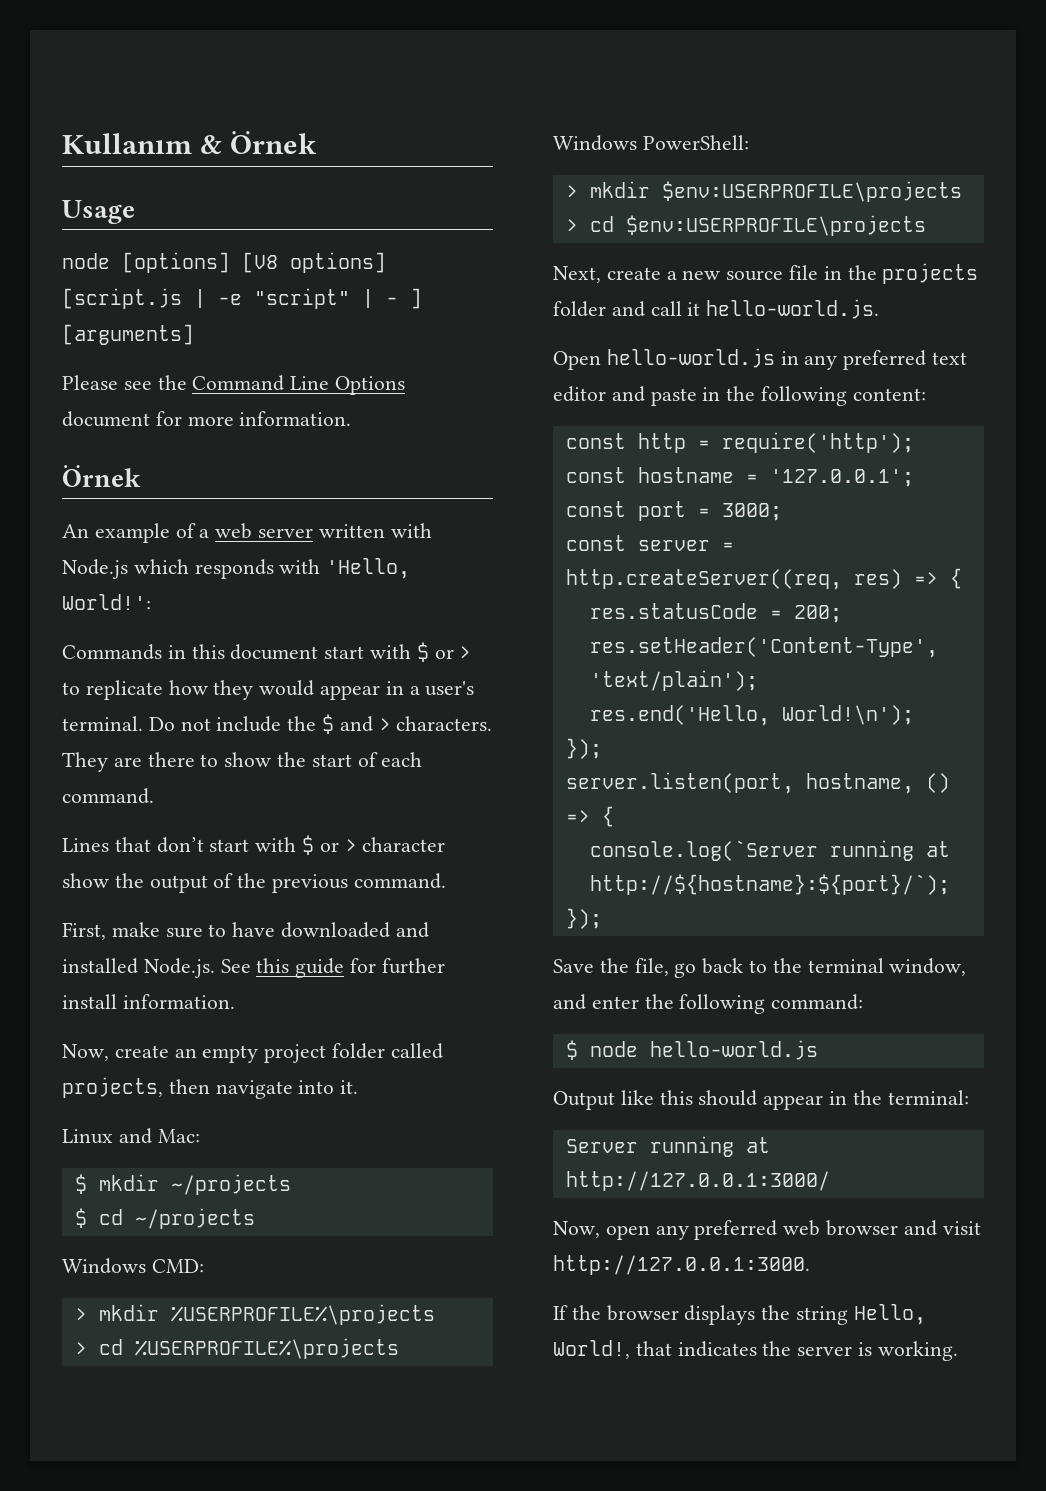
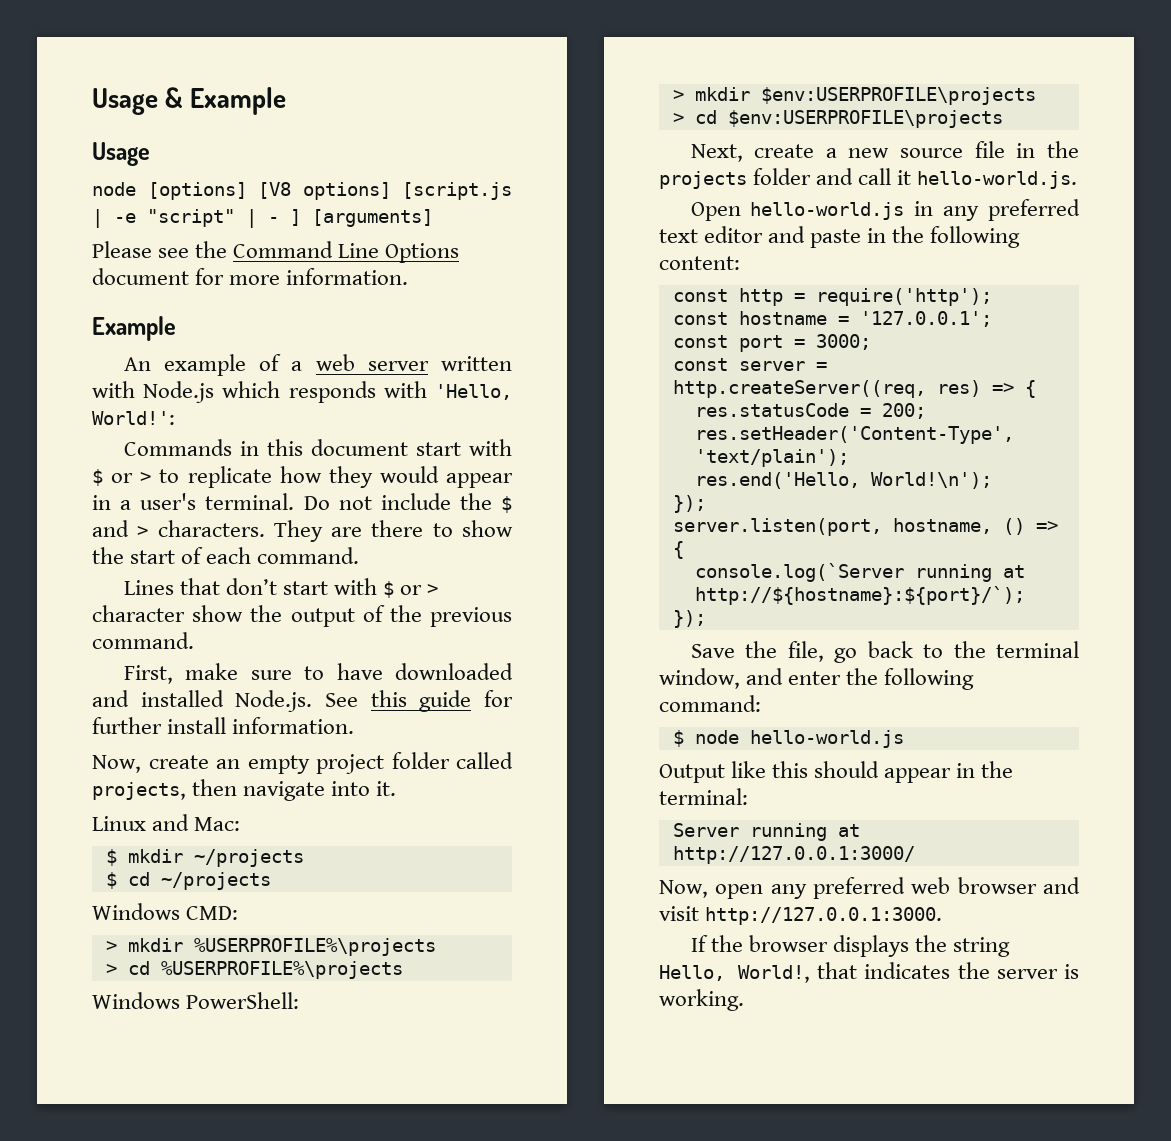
- Kullanım & Örnek
+ Usage & Example
  Please see the Command Line Options document for more information.
- Örnek
+ Example

